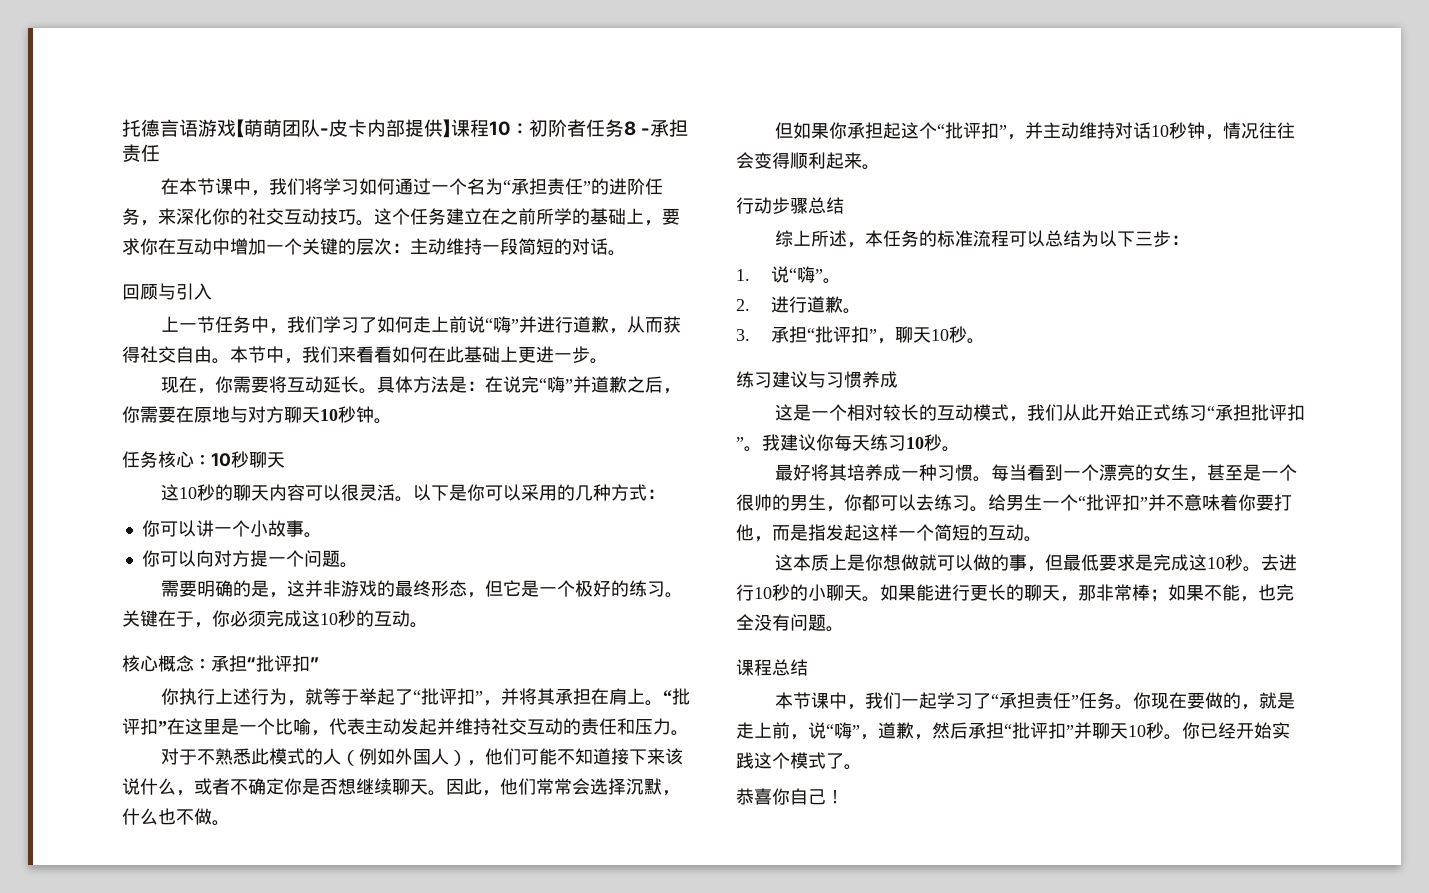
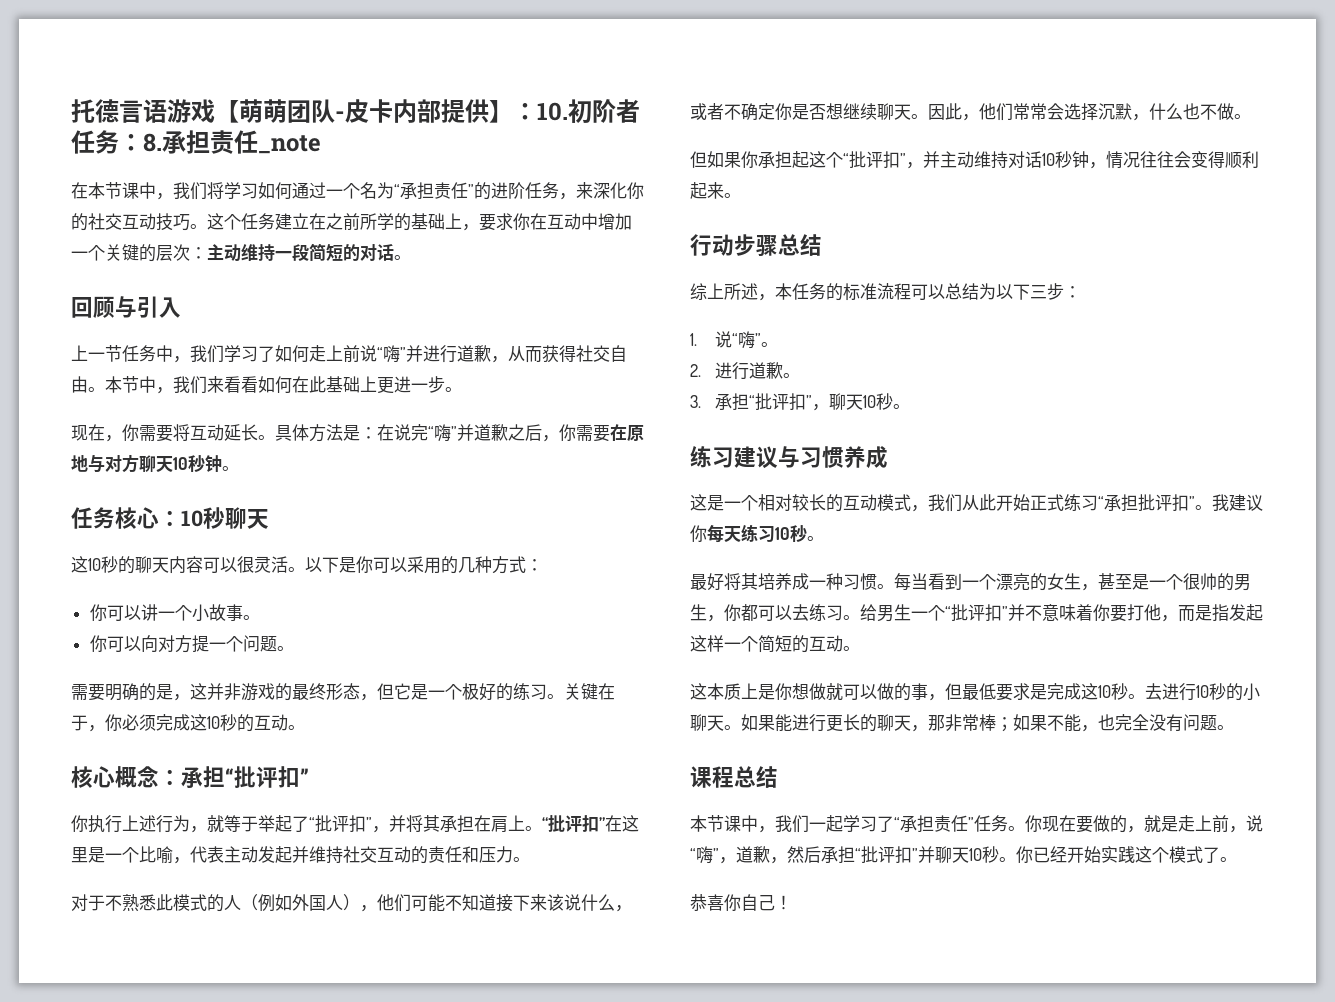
- 托德言语游戏【萌萌团队-皮卡内部提供】课程10：初阶者任务8 -承担责任
+ 托德言语游戏【萌萌团队-皮卡内部提供】：10.初阶者任务：8.承担责任_note

